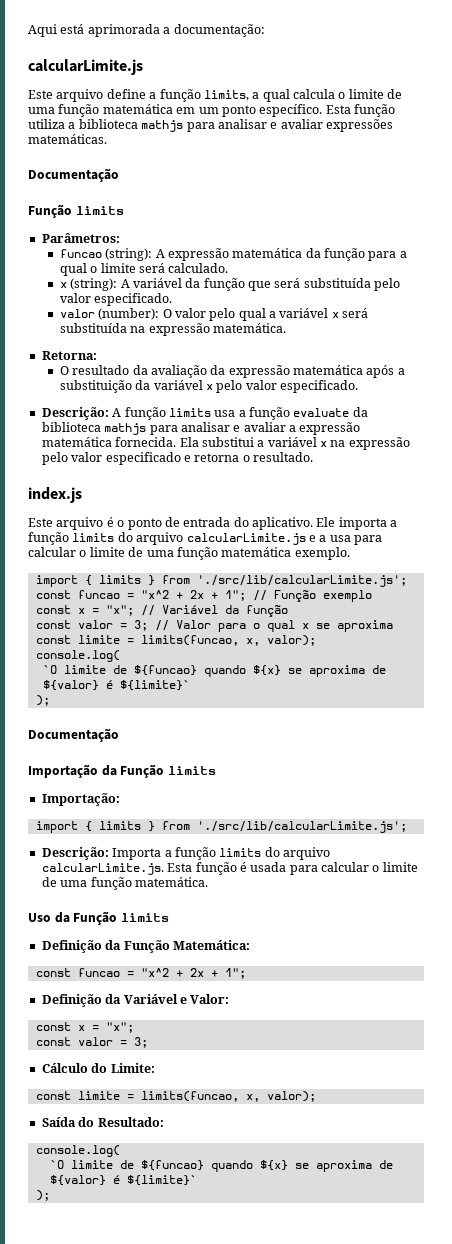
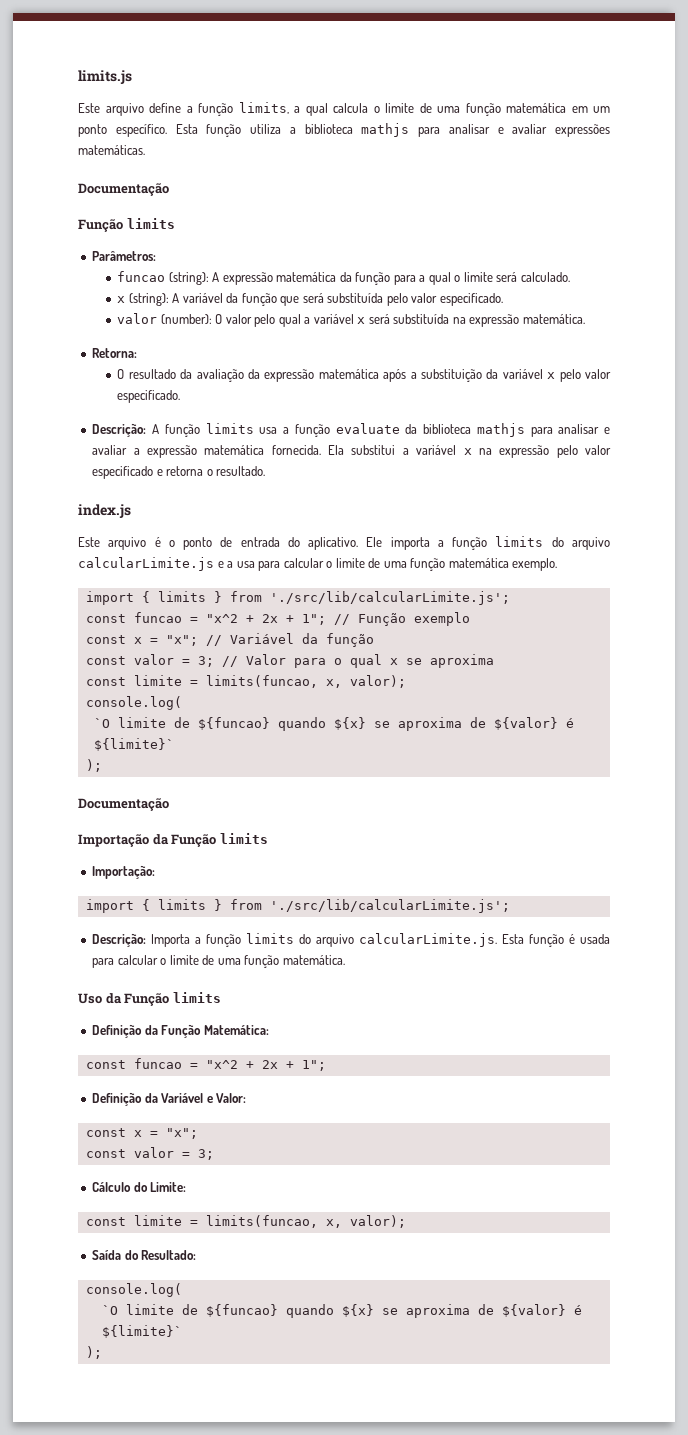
- Aqui está aprimorada a documentação:
- calcularLimite.js
+ limits.js

